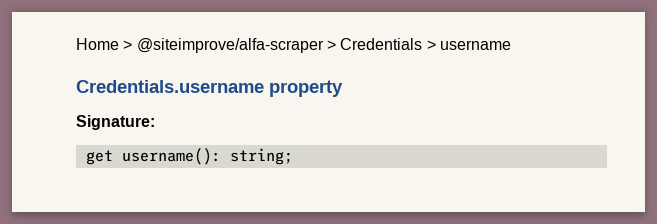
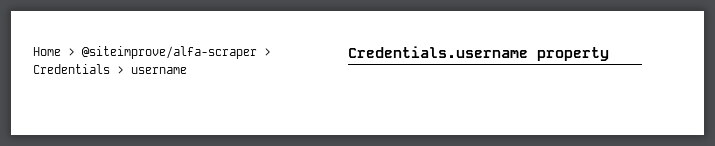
- Signature:
- get username(): string;

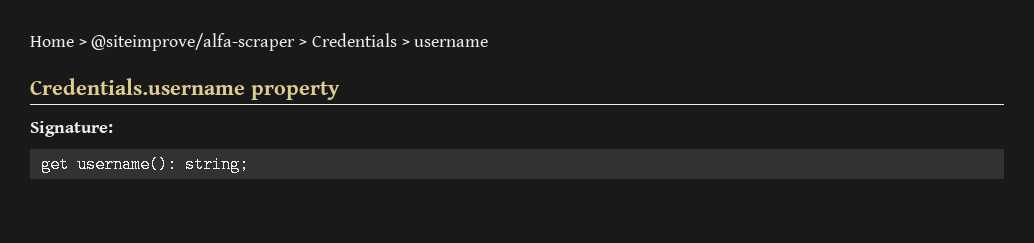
+ Signature:
+ get username(): string;

